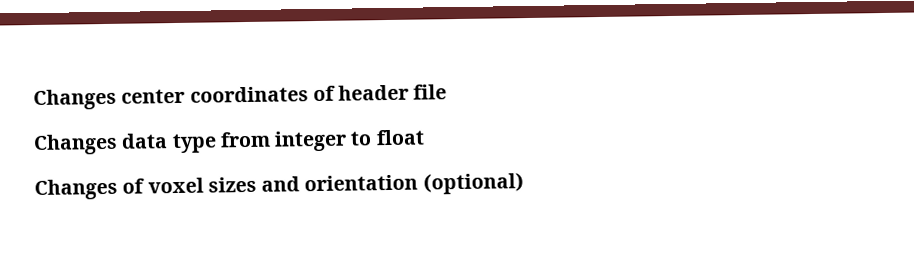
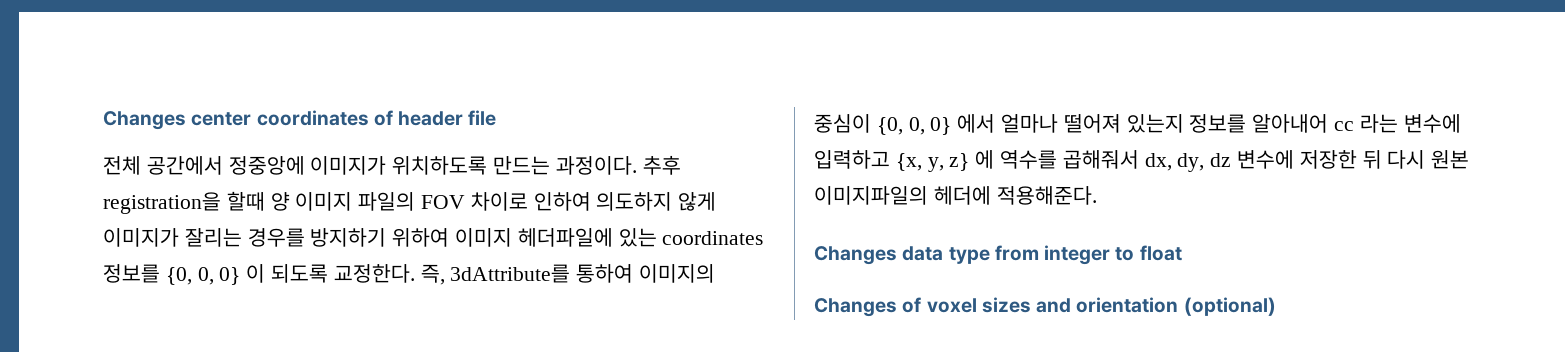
+ 전체 공간에서 정중앙에 이미지가 위치하도록 만드는 과정이다. 추후 registration을 할때 양 이미지 파일의 FOV 차이로 인하여 의도하지 않게 이미지가 잘리는 경우를 방지하기 위하여 이미지 헤더파일에 있는 coordinates 정보를 {0, 0, 0} 이 되도록 교정한다. 즉, 3dAttribute를 통하여 이미지의 중심이 {0, 0, 0} 에서 얼마나 떨어져 있는지 정보를 알아내어 cc 라는 변수에 입력하고 {x, y, z} 에 역수를 곱해줘서 dx, dy, dz 변수에 저장한 뒤 다시 원본 이미지파일의 헤더에 적용해준다.

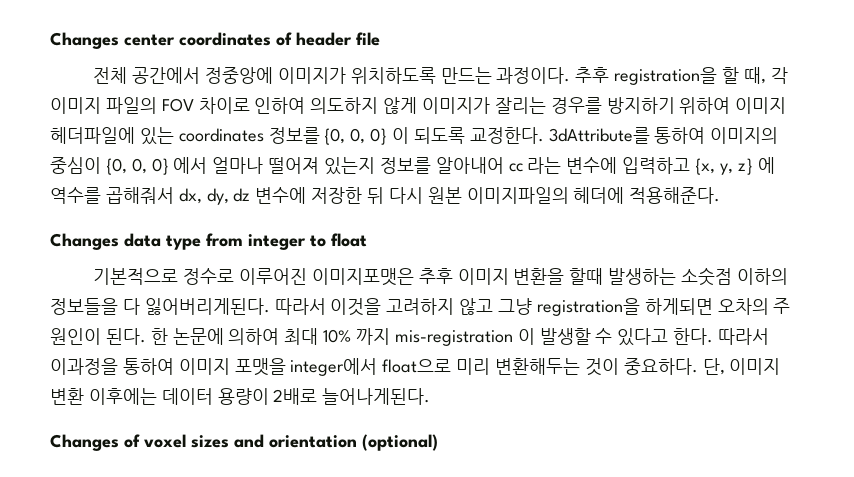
- 추후 registration을 할때 양 이미지 파일의 FOV 차이로 인하여 의도하지 않게 이미지가 잘리는 경우를 방지하기 위하여 이미지 헤더파일에 있는 coordinates 정보를 {0, 0, 0} 이 되도록 교정한다.
+ 추후 registration을 할 때, 각 이미지 파일의 FOV 차이로 인하여 의도하지 않게 이미지가 잘리는 경우를 방지하기 위하여 이미지 헤더파일에 있는 coordinates 정보를 {0, 0, 0} 이 되도록 교정한다.
- 즉, 3dAttribute를 통하여 이미지의 중심이 {0, 0, 0} 에서 얼마나 떨어져 있는지 정보를 알아내어 cc 라는 변수에 입력하고 {x, y, z} 에 역수를 곱해줘서 dx, dy, dz 변수에 저장한 뒤 다시 원본 이미지파일의 헤더에 적용해준다.
+ 3dAttribute를 통하여 이미지의 중심이 {0, 0, 0} 에서 얼마나 떨어져 있는지 정보를 알아내어 cc 라는 변수에 입력하고 {x, y, z} 에 역수를 곱해줘서 dx, dy, dz 변수에 저장한 뒤 다시 원본 이미지파일의 헤더에 적용해준다.
+ 기본적으로 정수로 이루어진 이미지포맷은 추후 이미지 변환을 할때 발생하는 소숫점 이하의 정보들을 다 잃어버리게된다. 따라서 이것을 고려하지 않고 그냥 registration을 하게되면 오차의 주 원인이 된다. 한 논문에 의하여 최대 10% 까지 mis-registration 이 발생할 수 있다고 한다. 따라서 이과정을 통하여 이미지 포맷을 integer에서 float으로 미리 변환해두는 것이 중요하다. 단, 이미지 변환 이후에는 데이터 용량이 2배로 늘어나게된다.

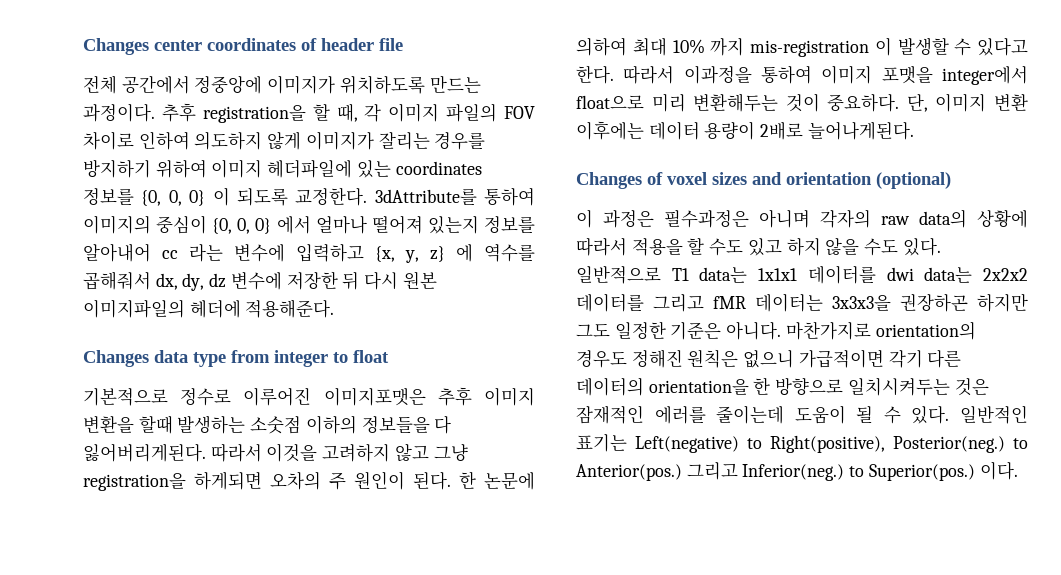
+ 이 과정은 필수과정은 아니며 각자의 raw data의 상황에 따라서 적용을 할 수도 있고 하지 않을 수도 있다. 일반적으로 T1 data는 1x1x1 데이터를 dwi data는 2x2x2 데이터를 그리고 fMR 데이터는 3x3x3을 권장하곤 하지만 그도 일정한 기준은 아니다. 마찬가지로 orientation의 경우도 정해진 원칙은 없으니 가급적이면 각기 다른 데이터의 orientation을 한 방향으로 일치시켜두는 것은 잠재적인 에러를 줄이는데 도움이 될 수 있다. 일반적인 표기는 Left(negative) to Right(positive), Posterior(neg.) to Anterior(pos.) 그리고 Inferior(neg.) to Superior(pos.) 이다.

